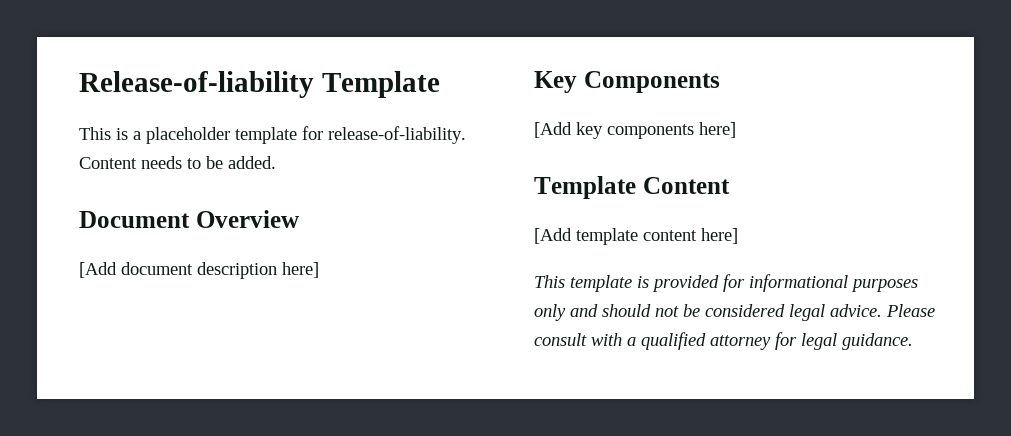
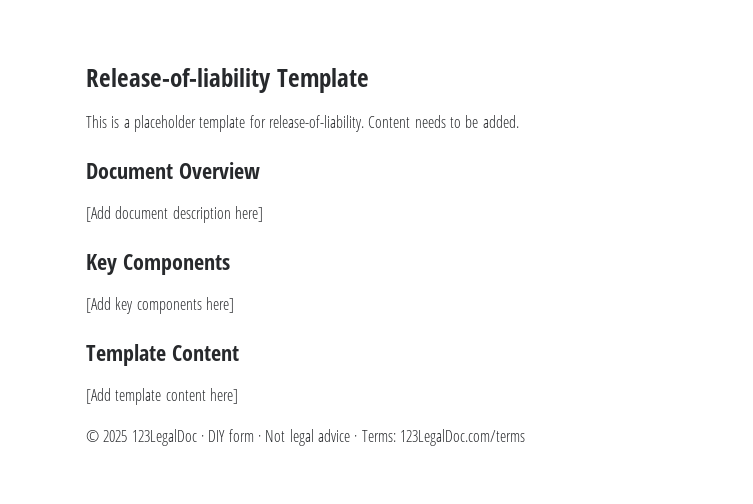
- This template is provided for informational purposes only and should not be considered legal advice. Please consult with a qualified attorney for legal guidance.
+ © 2025 123LegalDoc · DIY form · Not legal advice · Terms: 123LegalDoc.com/terms

